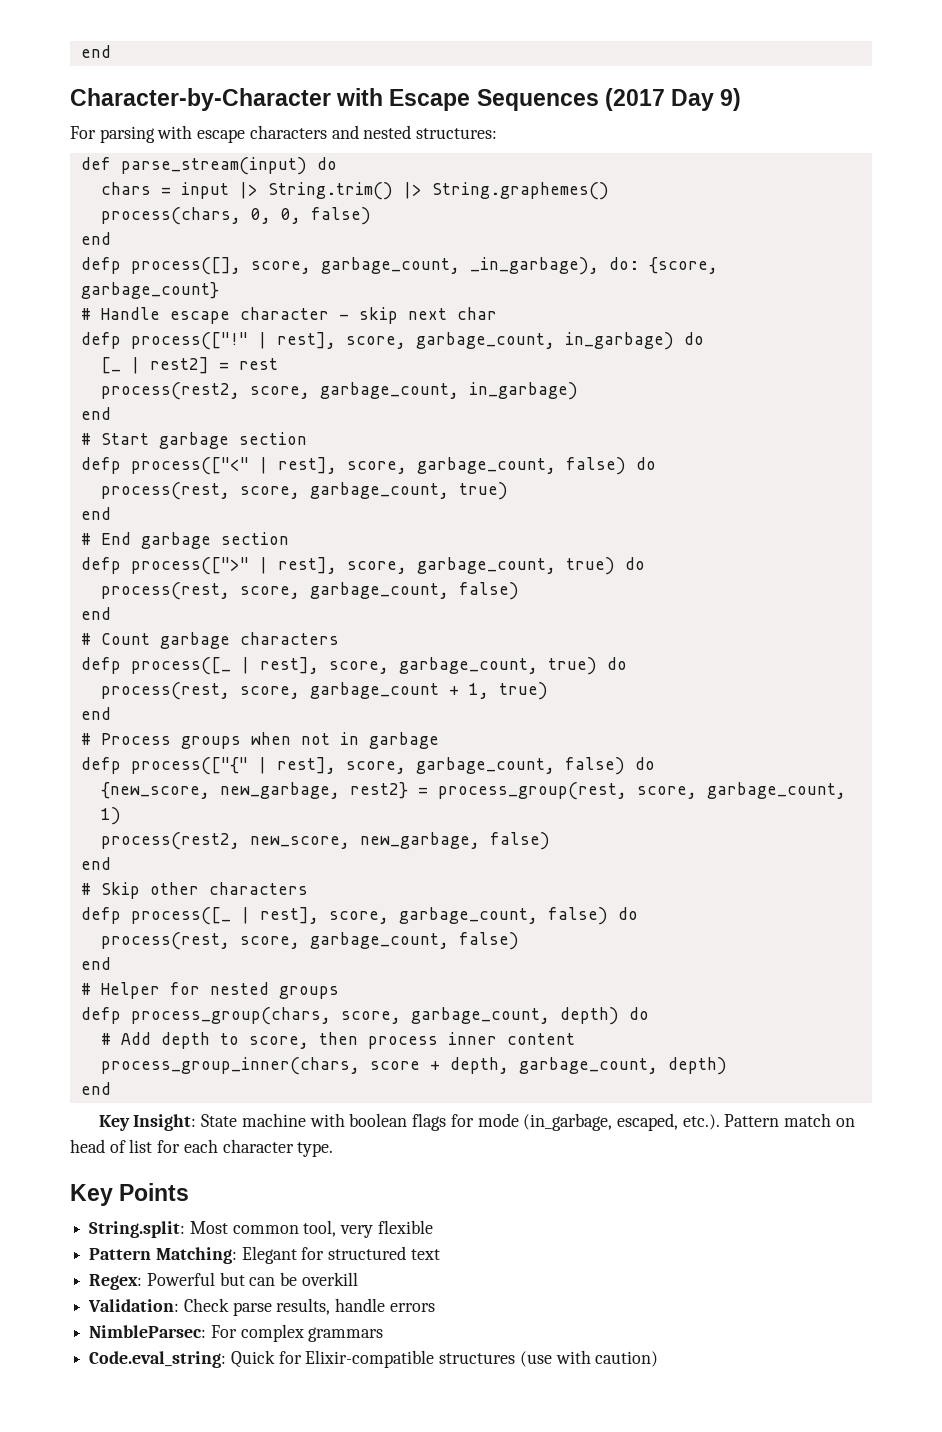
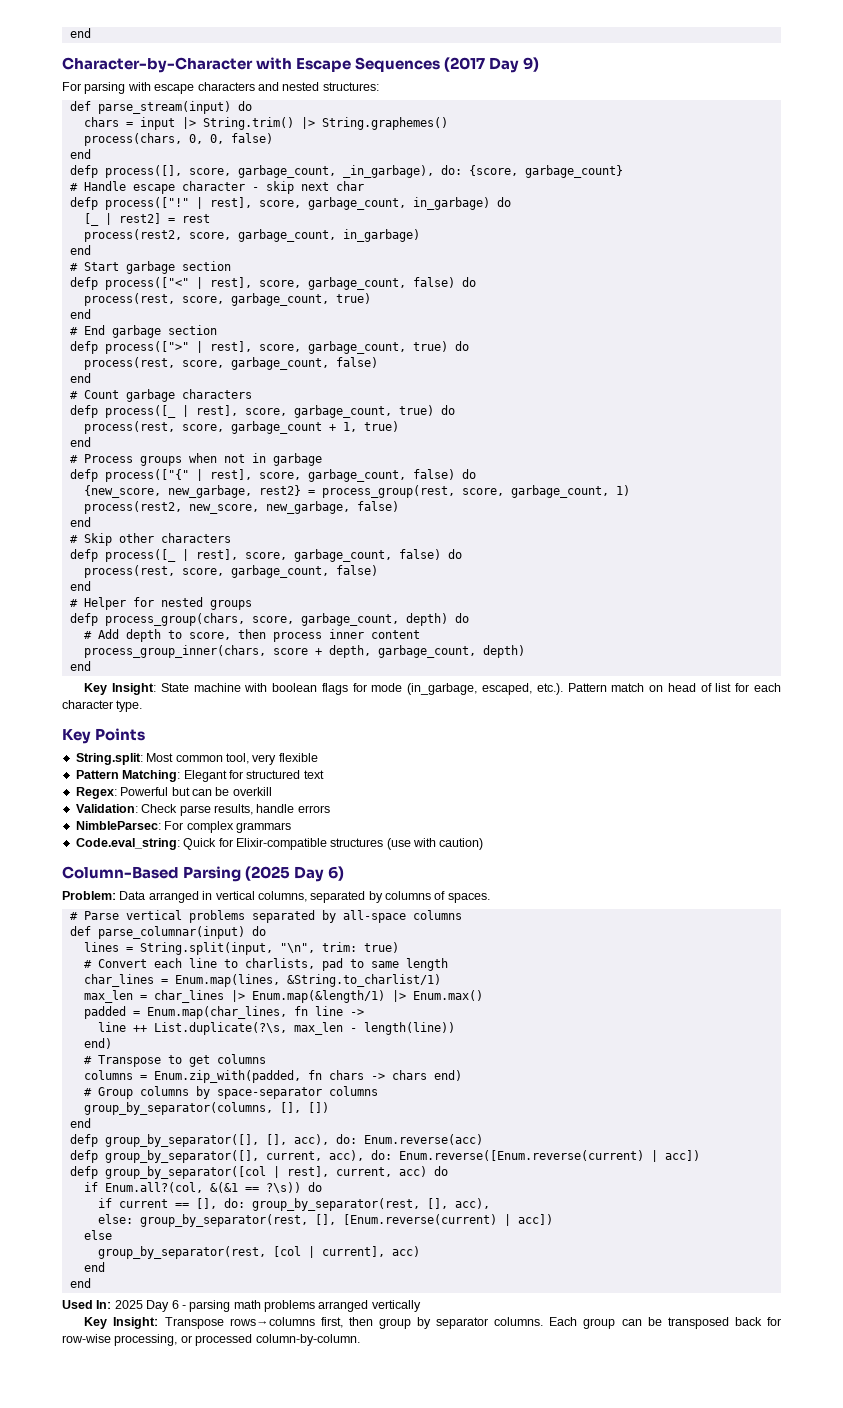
+ Column-Based Parsing (2025 Day 6)
+ Problem: Data arranged in vertical columns, separated by columns of spaces.
+ # Parse vertical problems separated by all-space columns
+ def parse_columnar(input) do
+ lines = String.split(input, "\n", trim: true)
+ # Convert each line to charlists, pad to same length
+ char_lines = Enum.map(lines, &String.to_charlist/1)
+ max_len = char_lines |> Enum.map(&length/1) |> Enum.max()
+ padded = Enum.map(char_lines, fn line ->
+ line ++ List.duplicate(?\s, max_len - length(line))
+ end)
+ # Transpose to get columns
+ columns = Enum.zip_with(padded, fn chars -> chars end)
+ # Group columns by space-separator columns
+ group_by_separator(columns, [], [])
+ end
+ defp group_by_separator([], [], acc), do: Enum.reverse(acc)
+ defp group_by_separator([], current, acc), do: Enum.reverse([Enum.reverse(current) | acc])
+ defp group_by_separator([col | rest], current, acc) do
+ if Enum.all?(col, &(&1 == ?\s)) do
+ if current == [], do: group_by_separator(rest, [], acc),
+ else: group_by_separator(rest, [], [Enum.reverse(current) | acc])
+ else
+ group_by_separator(rest, [col | current], acc)
+ end
+ end
+ Used In: 2025 Day 6 - parsing math problems arranged vertically
+ Key Insight: Transpose rows→columns first, then group by separator columns. Each group can be transposed back for row-wise processing, or processed column-by-column.

